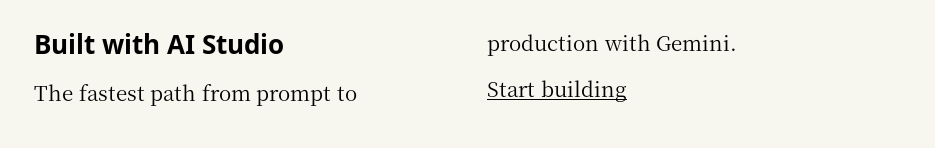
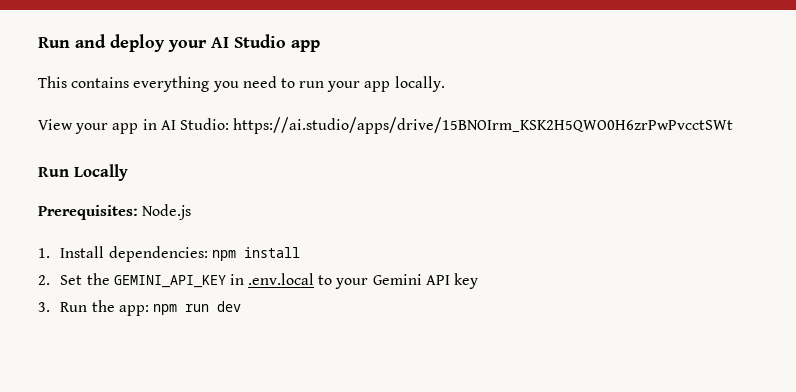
- Built with AI Studio
- The fastest path from prompt to production with Gemini.
- Start building
+ Run and deploy your AI Studio app
+ This contains everything you need to run your app locally.
+ View your app in AI Studio: https://ai.studio/apps/drive/15BNOIrm_KSK2H5QWO0H6zrPwPvcctSWt
+ Run Locally
+ Prerequisites: Node.js
+ 1. Install dependencies: npm install
+ 2. Set the GEMINI_API_KEY in .env.local to your Gemini API key
+ 3. Run the app: npm run dev

